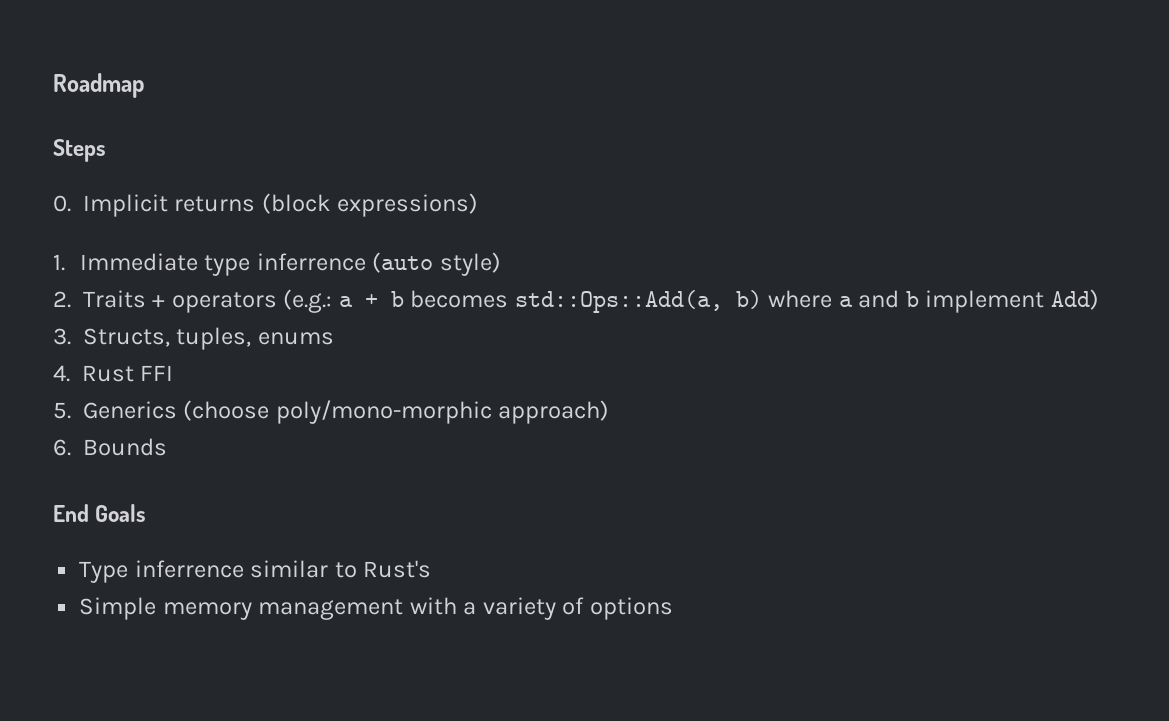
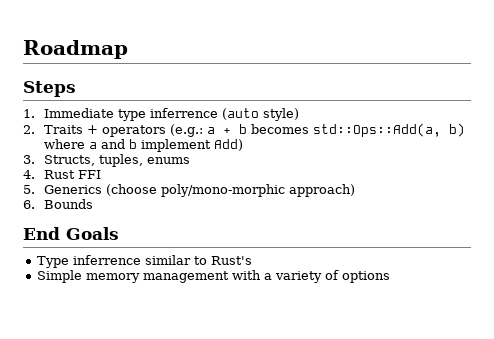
- 0. Implicit returns (block expressions)

